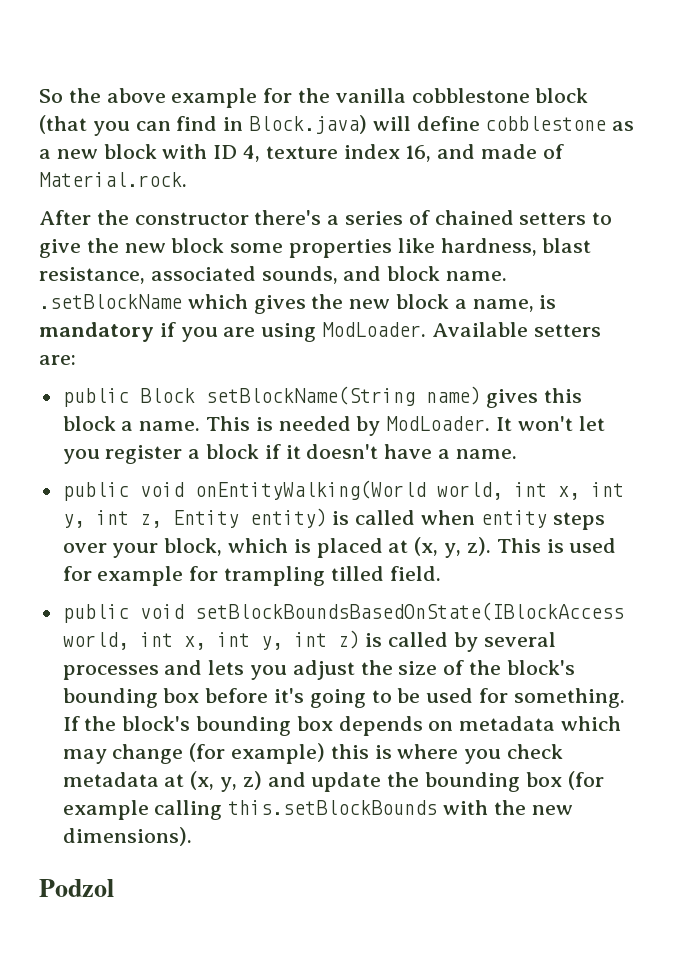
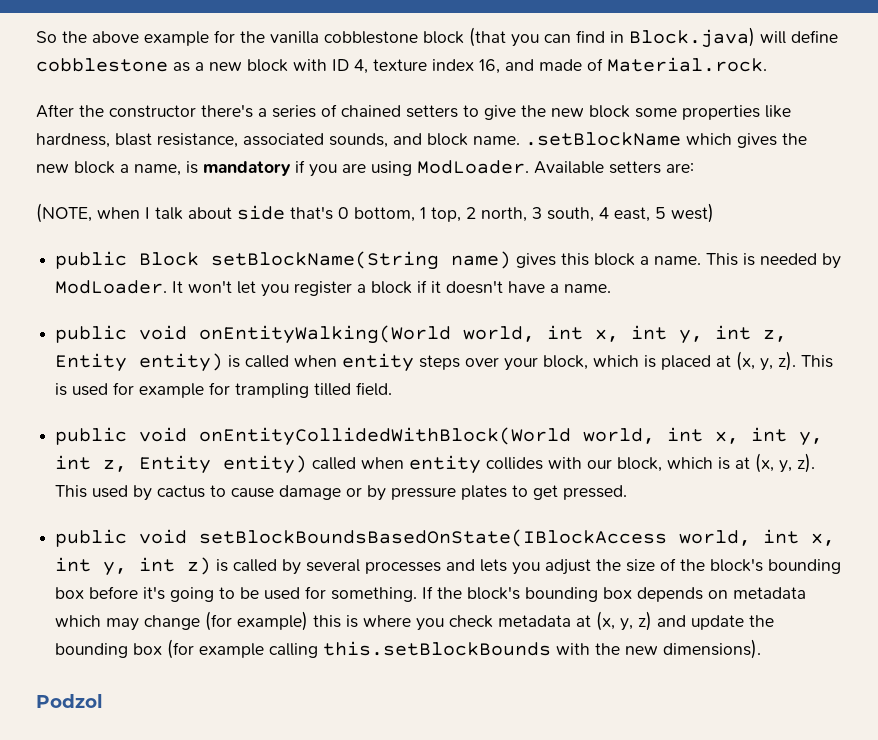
+ (NOTE, when I talk about side that's 0 bottom, 1 top, 2 north, 3 south, 4 east, 5 west)
+ public void onEntityCollidedWithBlock(World world, int x, int y, int z, Entity entity) called when entity collides with our block, which is at (x, y, z). This used by cactus to cause damage or by pressure plates to get pressed.

